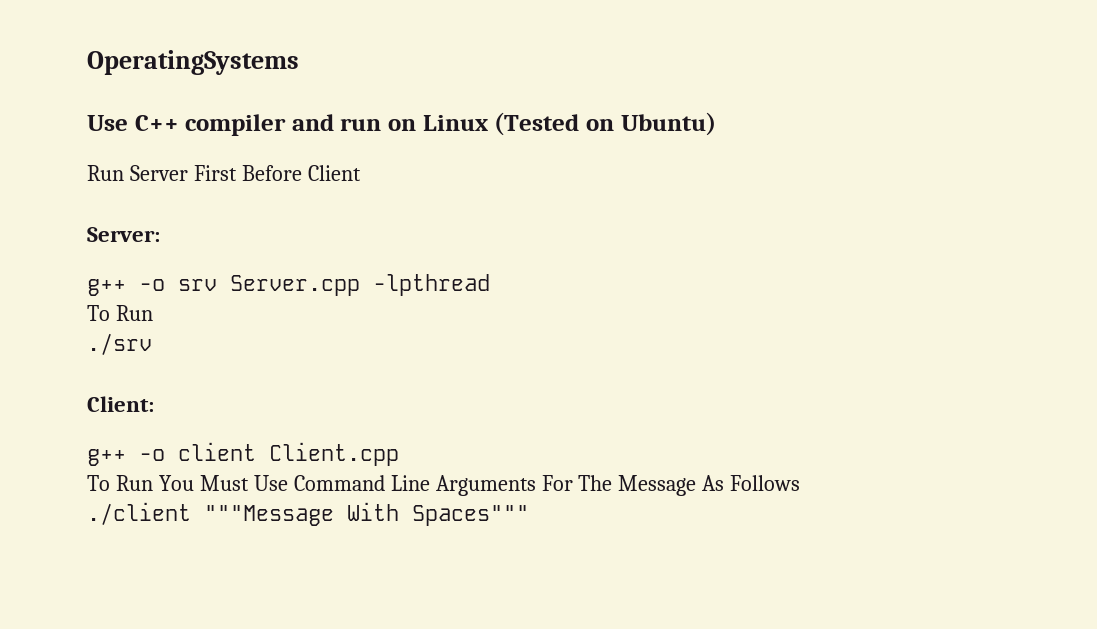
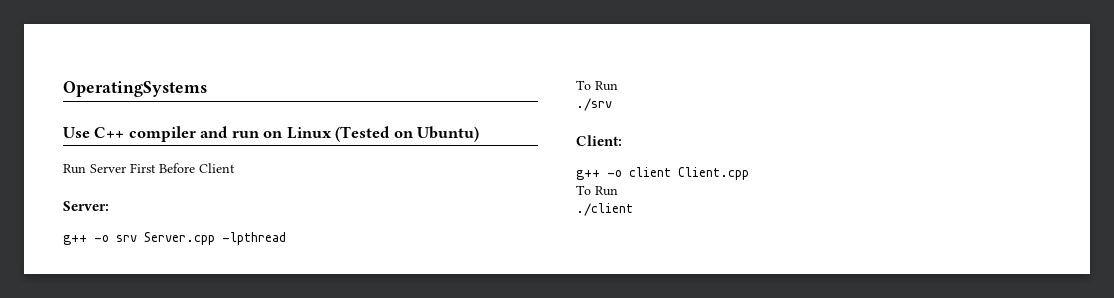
  g++ -o client Client.cpp
- To Run You Must Use Command Line Arguments For The Message As Follows
- ./client """Message With Spaces"""
+ To Run
+ ./client

